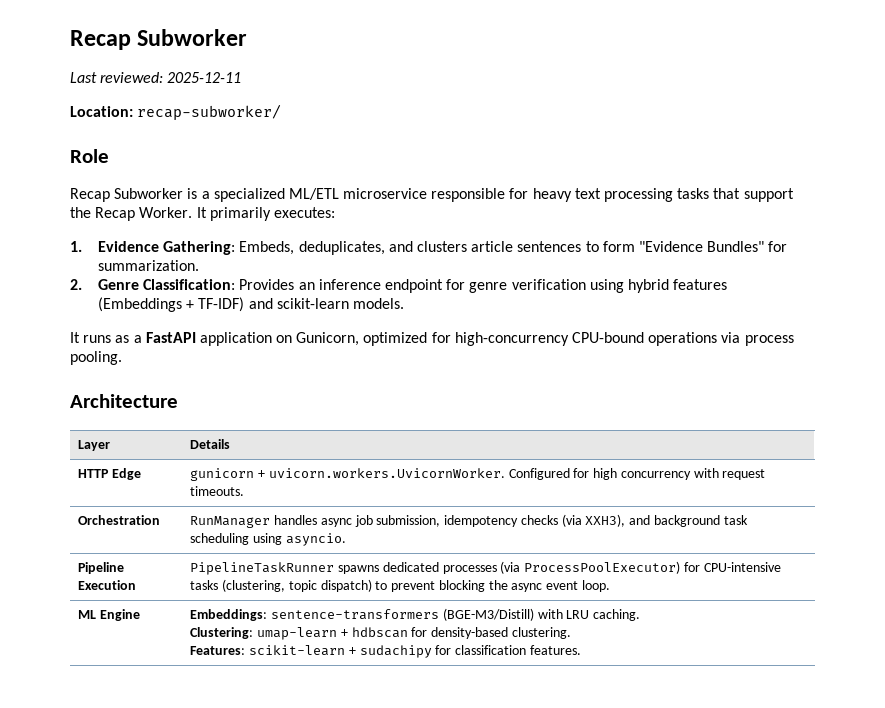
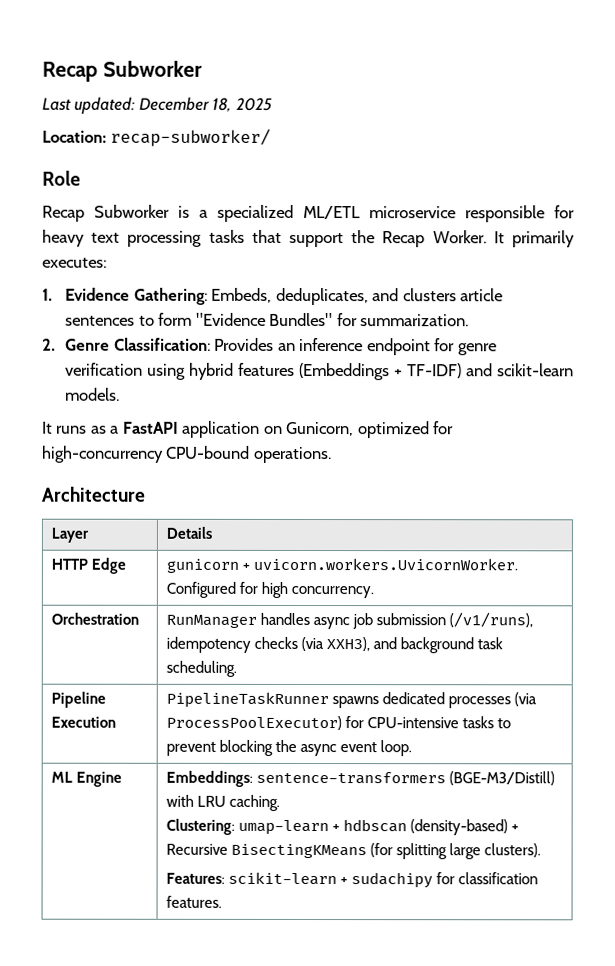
- Last reviewed: 2025-12-11
+ Last updated: December 18, 2025
- It runs as a FastAPI application on Gunicorn, optimized for high-concurrency CPU-bound operations via process pooling.
+ It runs as a FastAPI application on Gunicorn, optimized for high-concurrency CPU-bound operations.
- HTTP Edge | gunicorn + uvicorn.workers.UvicornWorker. Configured for high concurrency with request timeouts.
+ HTTP Edge | gunicorn + uvicorn.workers.UvicornWorker. Configured for high concurrency.
- Orchestration | RunManager handles async job submission, idempotency checks (via XXH3), and background task scheduling using asyncio.
+ Orchestration | RunManager handles async job submission (/v1/runs), idempotency checks (via XXH3), and background task scheduling.
- Pipeline Execution | PipelineTaskRunner spawns dedicated processes (via ProcessPoolExecutor) for CPU-intensive tasks (clustering, topic dispatch) to prevent blocking the async event loop.
+ Pipeline Execution | PipelineTaskRunner spawns dedicated processes (via ProcessPoolExecutor) for CPU-intensive tasks to prevent blocking the async event loop.
  ML Engine | Embeddings: sentence-transformers (BGE-M3/Distill) with LRU caching.
- Clustering: umap-learn + hdbscan for density-based clustering.
+ Clustering: umap-learn + hdbscan (density-based) + Recursive BisectingKMeans (for splitting large clusters).

